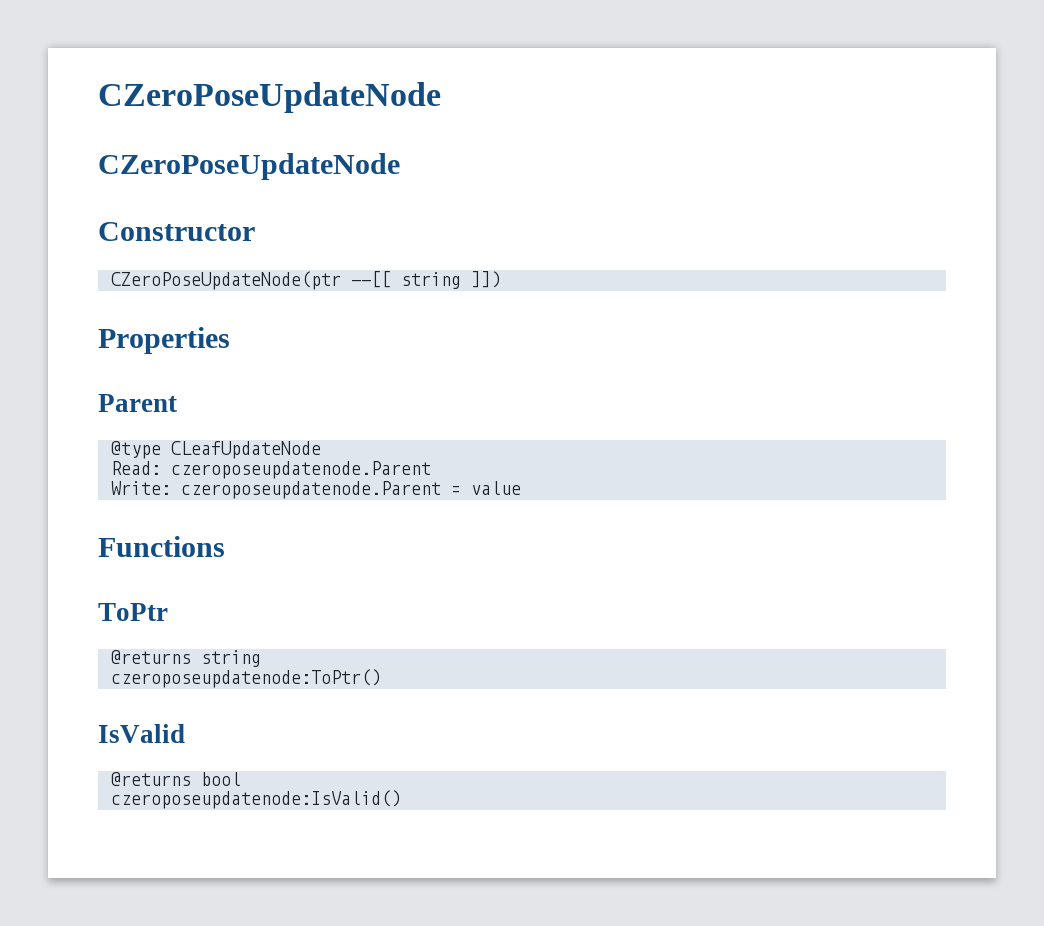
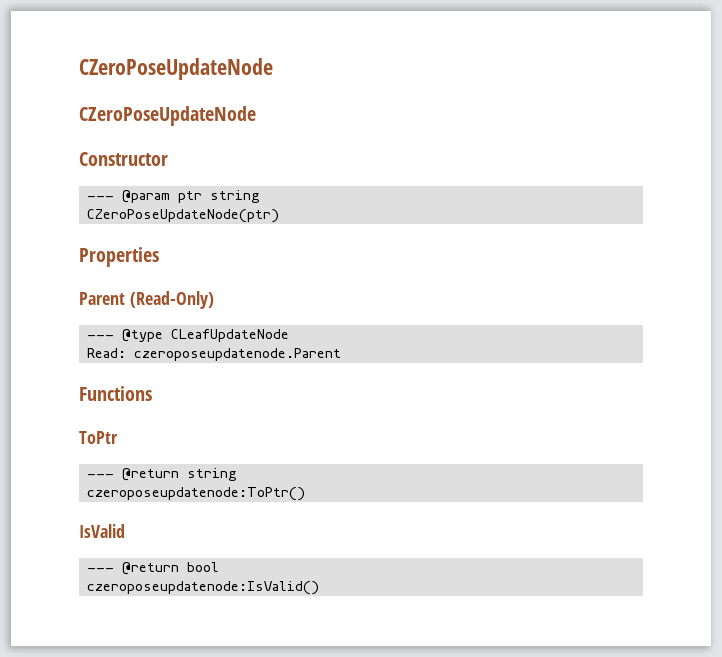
- CZeroPoseUpdateNode(ptr --[[ string ]])
+ --- @param ptr string
+ CZeroPoseUpdateNode(ptr)
- Parent
- @type CLeafUpdateNode
+ Parent (Read-Only)
+ --- @type CLeafUpdateNode
- Write: czeroposeupdatenode.Parent = value
- @returns string
+ --- @return string
- @returns bool
+ --- @return bool

